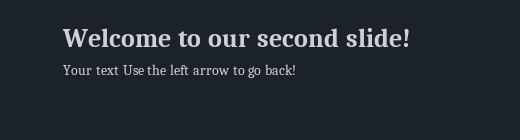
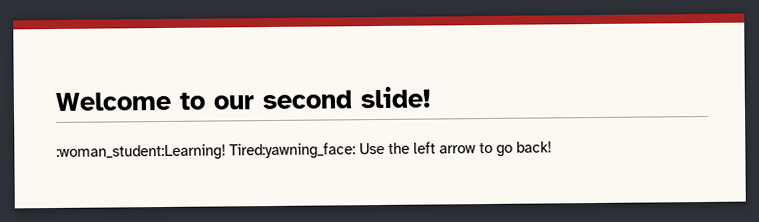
- Your text Use the left arrow to go back!
+ :woman_student:Learning! Tired:yawning_face: Use the left arrow to go back!

